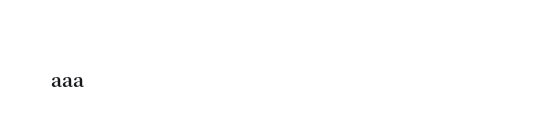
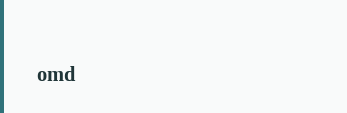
- aaa
+ omd

